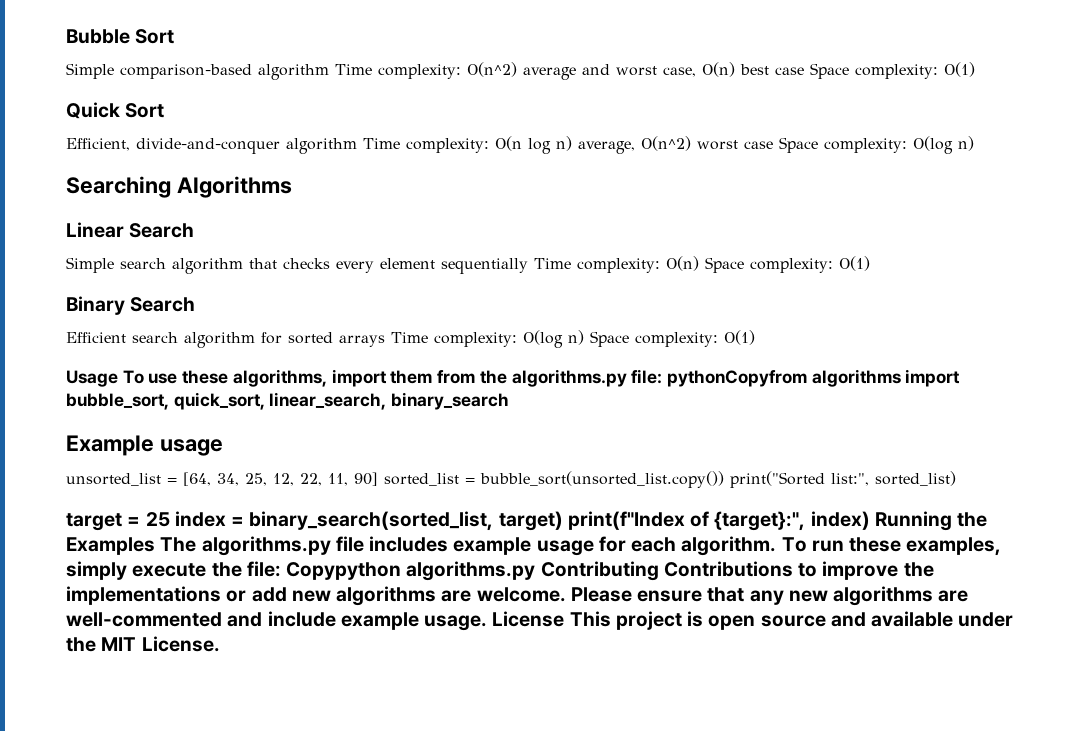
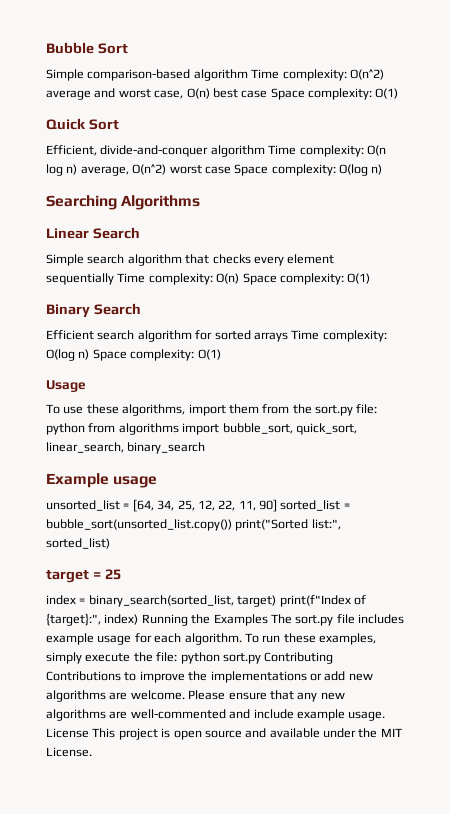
- Usage To use these algorithms, import them from the algorithms.py file: pythonCopyfrom algorithms import bubble_sort, quick_sort, linear_search, binary_search
+ Usage
+ To use these algorithms, import them from the sort.py file: python from algorithms import bubble_sort, quick_sort, linear_search, binary_search
- target = 25 index = binary_search(sorted_list, target) print(f"Index of {target}:", index) Running the Examples The algorithms.py file includes example usage for each algorithm.
+ target = 25
+ index = binary_search(sorted_list, target) print(f"Index of {target}:", index) Running the Examples The sort.py file includes example usage for each algorithm.
- To run these examples, simply execute the file: Copypython algorithms.py Contributing Contributions to improve the implementations or add new algorithms are welcome.
+ To run these examples, simply execute the file: python sort.py Contributing Contributions to improve the implementations or add new algorithms are welcome.

